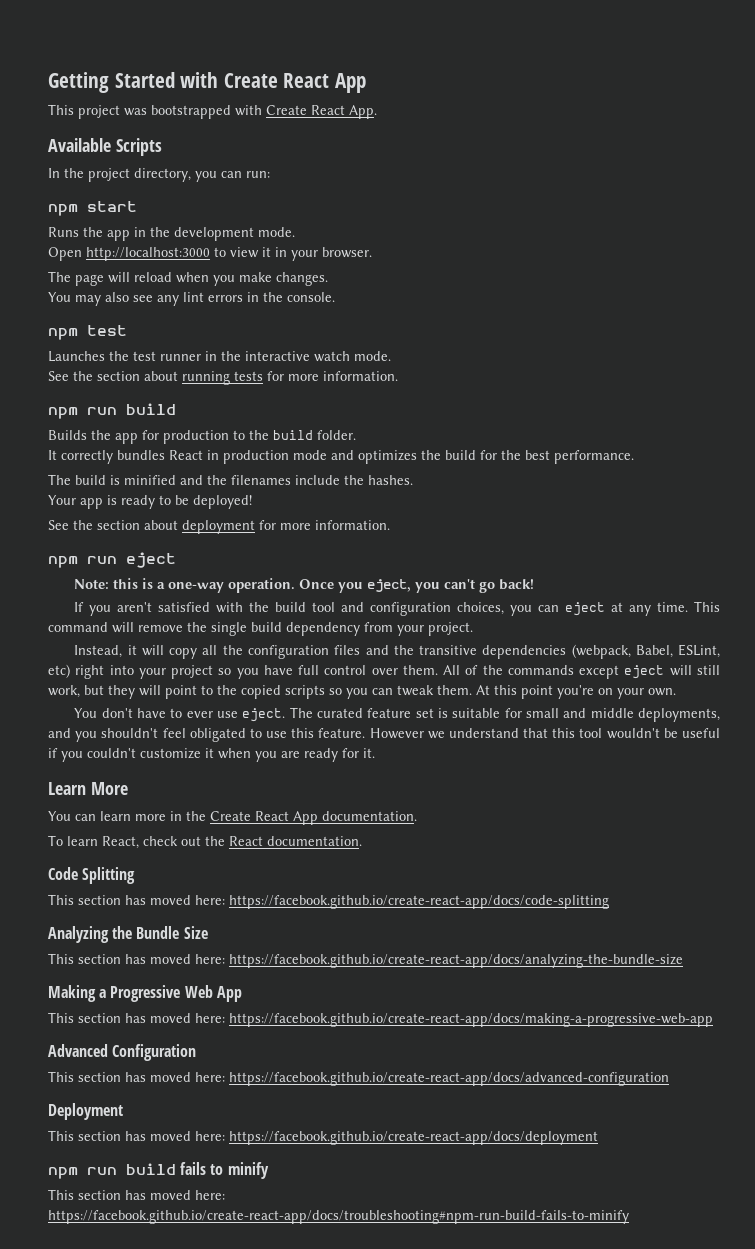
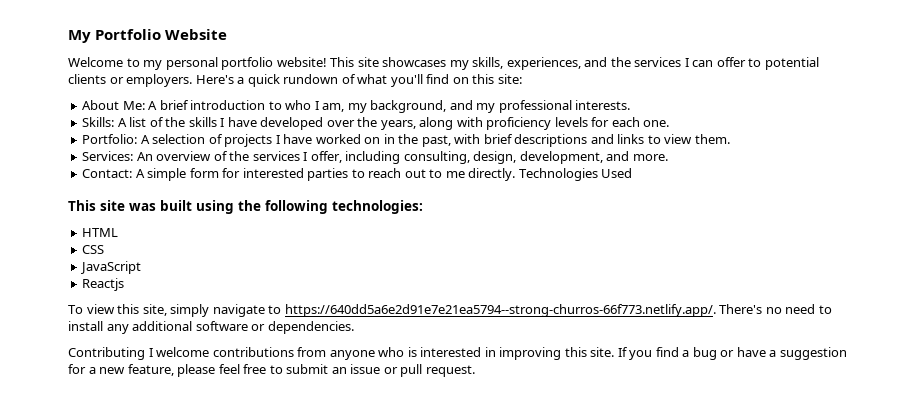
- Getting Started with Create React App
- This project was bootstrapped with Create React App.
- Available Scripts
- In the project directory, you can run:
- npm start
- Runs the app in the development mode.
- Open http://localhost:3000 to view it in your browser.
- The page will reload when you make changes.
- You may also see any lint errors in the console.
- npm test
- Launches the test runner in the interactive watch mode.
- See the section about running tests for more information.
- npm run build
- Builds the app for production to the build folder.
- It correctly bundles React in production mode and optimizes the build for the best performance.
- The build is minified and the filenames include the hashes.
- Your app is ready to be deployed!
- See the section about deployment for more information.
- npm run eject
- Note: this is a one-way operation. Once you eject, you can't go back!
- If you aren't satisfied with the build tool and configuration choices, you can eject at any time. This command will remove the single build dependency from your project.
- Instead, it will copy all the configuration files and the transitive dependencies (webpack, Babel, ESLint, etc) right into your project so you have full control over them. All of the commands except eject will still work, but they will point to the copied scripts so you can tweak them. At this point you're on your own.
- You don't have to ever use eject. The curated feature set is suitable for small and middle deployments, and you shouldn't feel obligated to use this feature. However we understand that this tool wouldn't be useful if you couldn't customize it when you are ready for it.
- Learn More
- You can learn more in the Create React App documentation.
- To learn React, check out the React documentation.
- Code Splitting
- This section has moved here: https://facebook.github.io/create-react-app/docs/code-splitting
- Analyzing the Bundle Size
- This section has moved here: https://facebook.github.io/create-react-app/docs/analyzing-the-bundle-size
- Making a Progressive Web App
- This section has moved here: https://facebook.github.io/create-react-app/docs/making-a-progressive-web-app
- Advanced Configuration
- This section has moved here: https://facebook.github.io/create-react-app/docs/advanced-configuration
- Deployment
- This section has moved here: https://facebook.github.io/create-react-app/docs/deployment
- npm run build fails to minify
- This section has moved here: https://facebook.github.io/create-react-app/docs/troubleshooting#npm-run-build-fails-to-minify
+ My Portfolio Website
+ Welcome to my personal portfolio website! This site showcases my skills, experiences, and the services I can offer to potential clients or employers. Here's a quick rundown of what you'll find on this site:
+ About Me: A brief introduction to who I am, my background, and my professional interests.
+ Skills: A list of the skills I have developed over the years, along with proficiency levels for each one.
+ Portfolio: A selection of projects I have worked on in the past, with brief descriptions and links to view them.
+ Services: An overview of the services I offer, including consulting, design, development, and more.
+ Contact: A simple form for interested parties to reach out to me directly. Technologies Used
+ This site was built using the following technologies:
+ HTML
+ CSS
+ JavaScript
+ Reactjs
+ To view this site, simply navigate to https://640dd5a6e2d91e7e21ea5794--strong-churros-66f773.netlify.app/. There's no need to install any additional software or dependencies.
+ Contributing I welcome contributions from anyone who is interested in improving this site. If you find a bug or have a suggestion for a new feature, please feel free to submit an issue or pull request.

